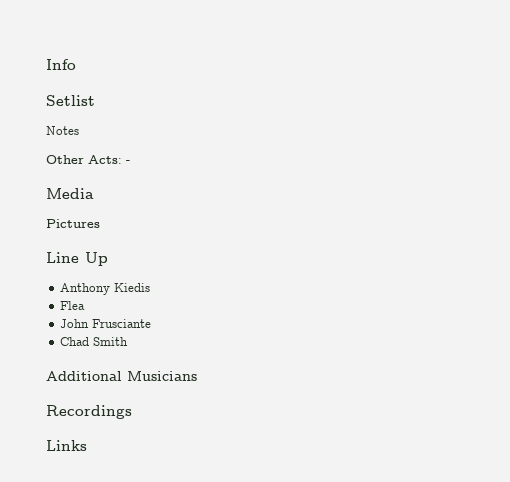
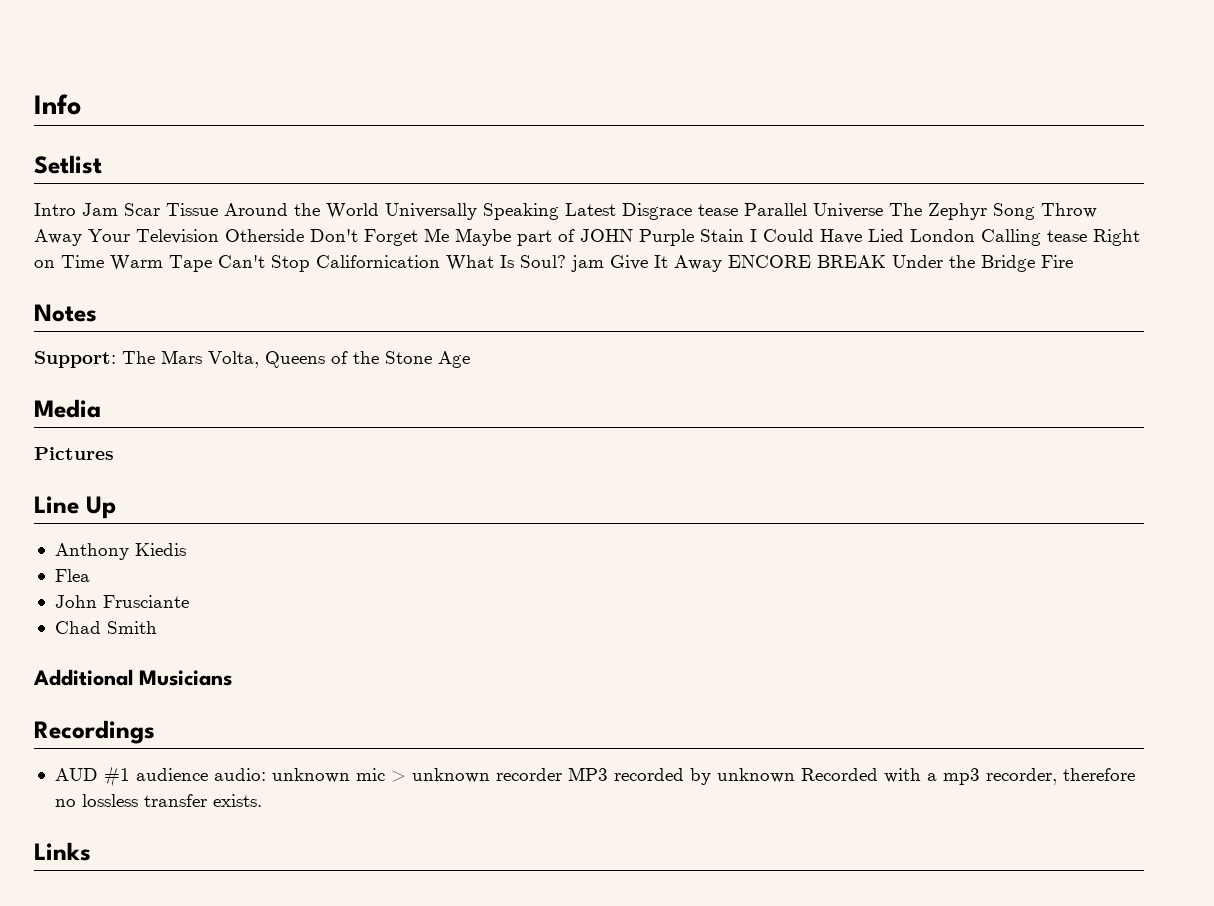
+ Intro Jam Scar Tissue Around the World Universally Speaking Latest Disgrace tease Parallel Universe The Zephyr Song Throw Away Your Television Otherside Don't Forget Me Maybe part of JOHN Purple Stain I Could Have Lied London Calling tease Right on Time Warm Tape Can't Stop Californication What Is Soul? jam Give It Away ENCORE BREAK Under the Bridge Fire
  Notes
- Other Acts: -
+ Support: The Mars Volta, Queens of the Stone Age
+ AUD #1 audience audio: unknown mic > unknown recorder MP3 recorded by unknown Recorded with a mp3 recorder, therefore no lossless transfer exists.

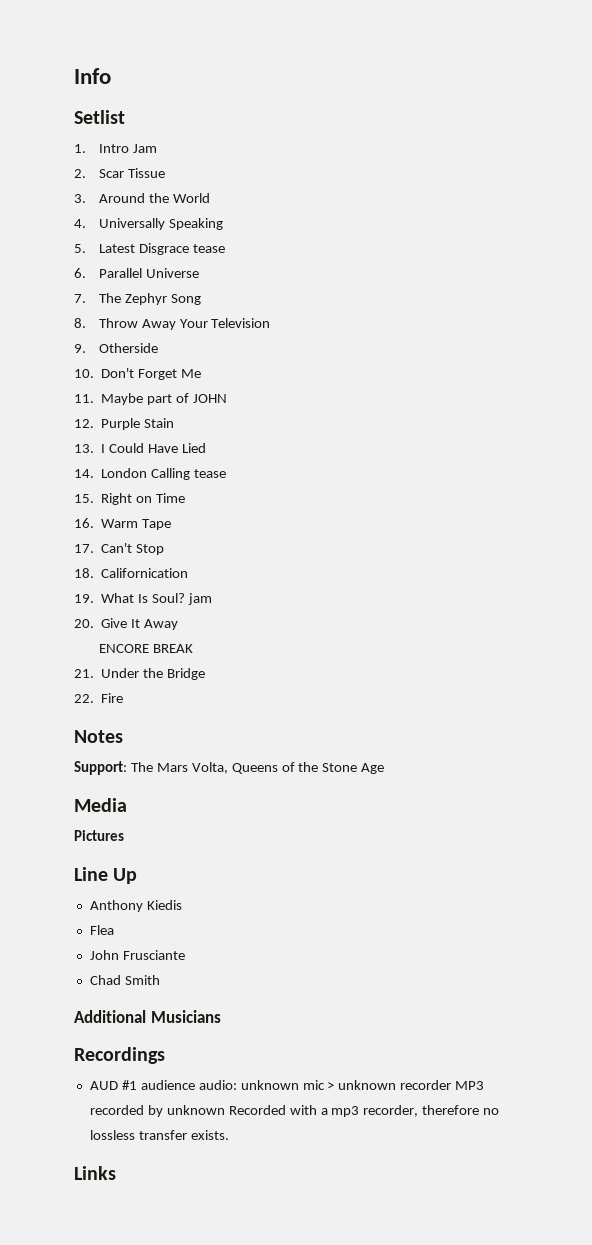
- Intro Jam Scar Tissue Around the World Universally Speaking Latest Disgrace tease Parallel Universe The Zephyr Song Throw Away Your Television Otherside Don't Forget Me Maybe part of JOHN Purple Stain I Could Have Lied London Calling tease Right on Time Warm Tape Can't Stop Californication What Is Soul? jam Give It Away ENCORE BREAK Under the Bridge Fire
+ 1. Intro Jam
+ 2. Scar Tissue
+ 3. Around the World
+ 4. Universally Speaking
+ 5. Latest Disgrace tease
+ 6. Parallel Universe
+ 7. The Zephyr Song
+ 8. Throw Away Your Television
+ 9. Otherside
+ 10. Don't Forget Me
+ 11. Maybe part of JOHN
+ 12. Purple Stain
+ 13. I Could Have Lied
+ 14. London Calling tease
+ 15. Right on Time
+ 16. Warm Tape
+ 17. Can't Stop
+ 18. Californication
+ 19. What Is Soul? jam
+ 20. Give It Away
+ ENCORE BREAK
+ 21. Under the Bridge
+ 22. Fire

